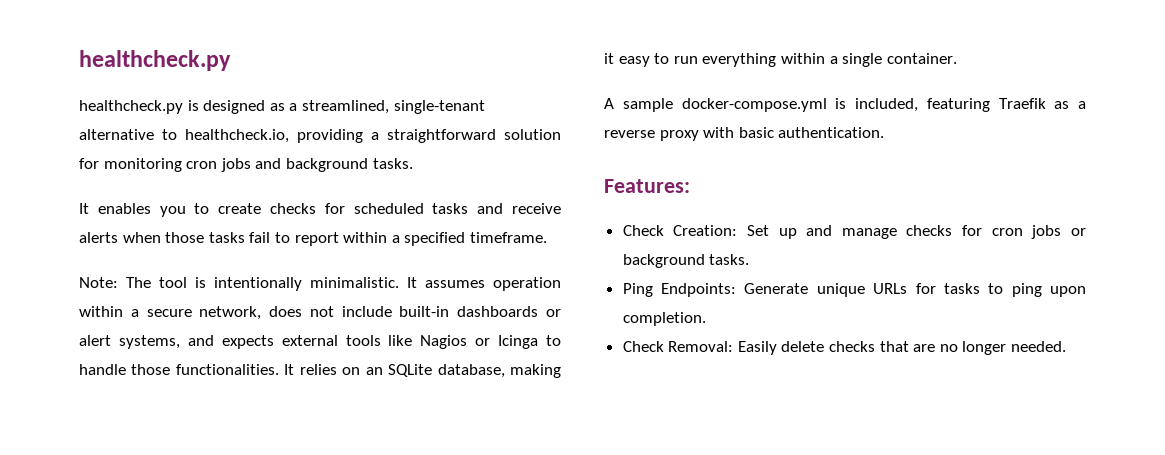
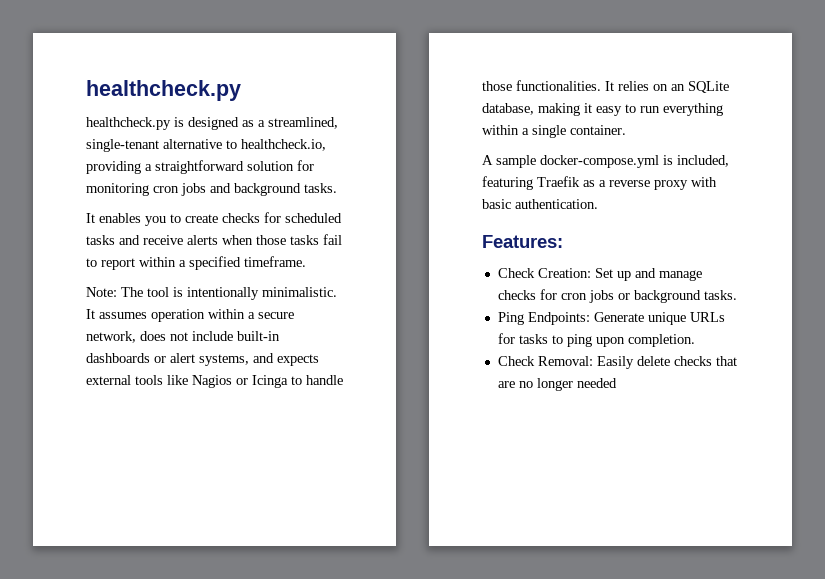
- Check Removal: Easily delete checks that are no longer needed.
+ Check Removal: Easily delete checks that are no longer needed

